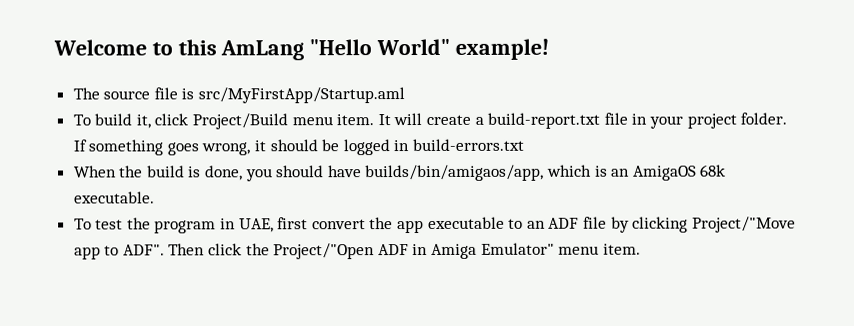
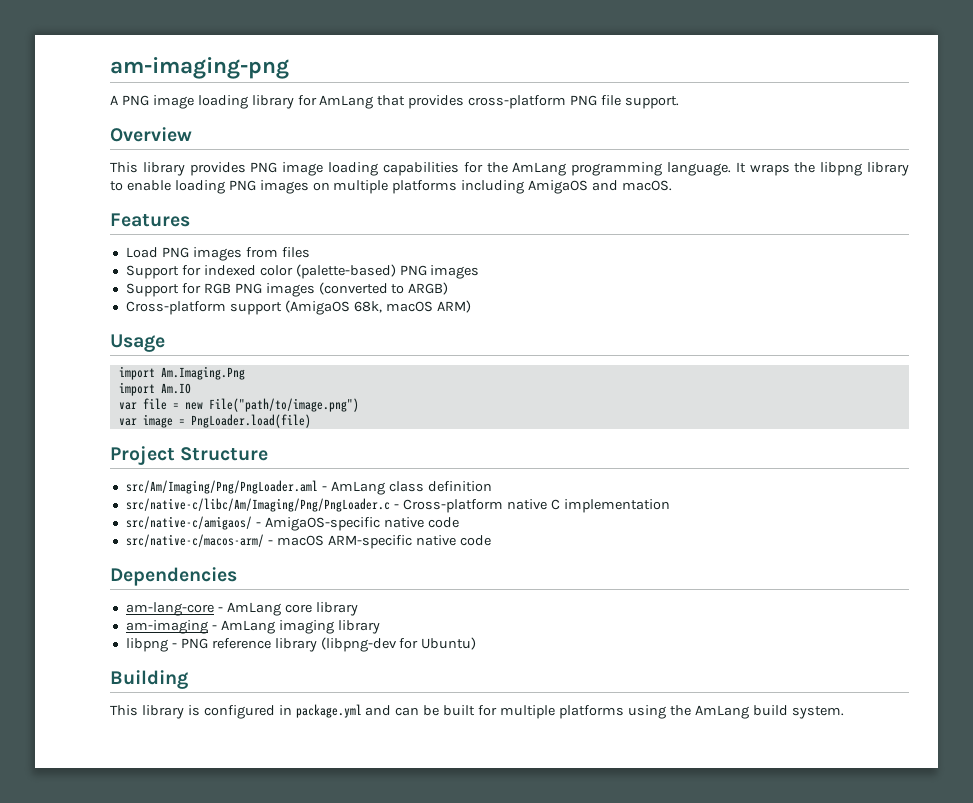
- Welcome to this AmLang "Hello World" example!
- The source file is src/MyFirstApp/Startup.aml
- To build it, click Project/Build menu item. It will create a build-report.txt file in your project folder. If something goes wrong, it should be logged in build-errors.txt
- When the build is done, you should have builds/bin/amigaos/app, which is an AmigaOS 68k executable.
- To test the program in UAE, first convert the app executable to an ADF file by clicking Project/"Move app to ADF". Then click the Project/"Open ADF in Amiga Emulator" menu item.
+ am-imaging-png
+ A PNG image loading library for AmLang that provides cross-platform PNG file support.
+ Overview
+ This library provides PNG image loading capabilities for the AmLang programming language. It wraps the libpng library to enable loading PNG images on multiple platforms including AmigaOS and macOS.
+ Features
+ Load PNG images from files
+ Support for indexed color (palette-based) PNG images
+ Support for RGB PNG images (converted to ARGB)
+ Cross-platform support (AmigaOS 68k, macOS ARM)
+ Usage
+ import Am.Imaging.Png
+ import Am.IO
+ var file = new File("path/to/image.png")
+ var image = PngLoader.load(file)
+ Project Structure
+ src/Am/Imaging/Png/PngLoader.aml - AmLang class definition
+ src/native-c/libc/Am/Imaging/Png/PngLoader.c - Cross-platform native C implementation
+ src/native-c/amigaos/ - AmigaOS-specific native code
+ src/native-c/macos-arm/ - macOS ARM-specific native code
+ Dependencies
+ am-lang-core - AmLang core library
+ am-imaging - AmLang imaging library
+ libpng - PNG reference library (libpng-dev for Ubuntu)
+ Building
+ This library is configured in package.yml and can be built for multiple platforms using the AmLang build system.

